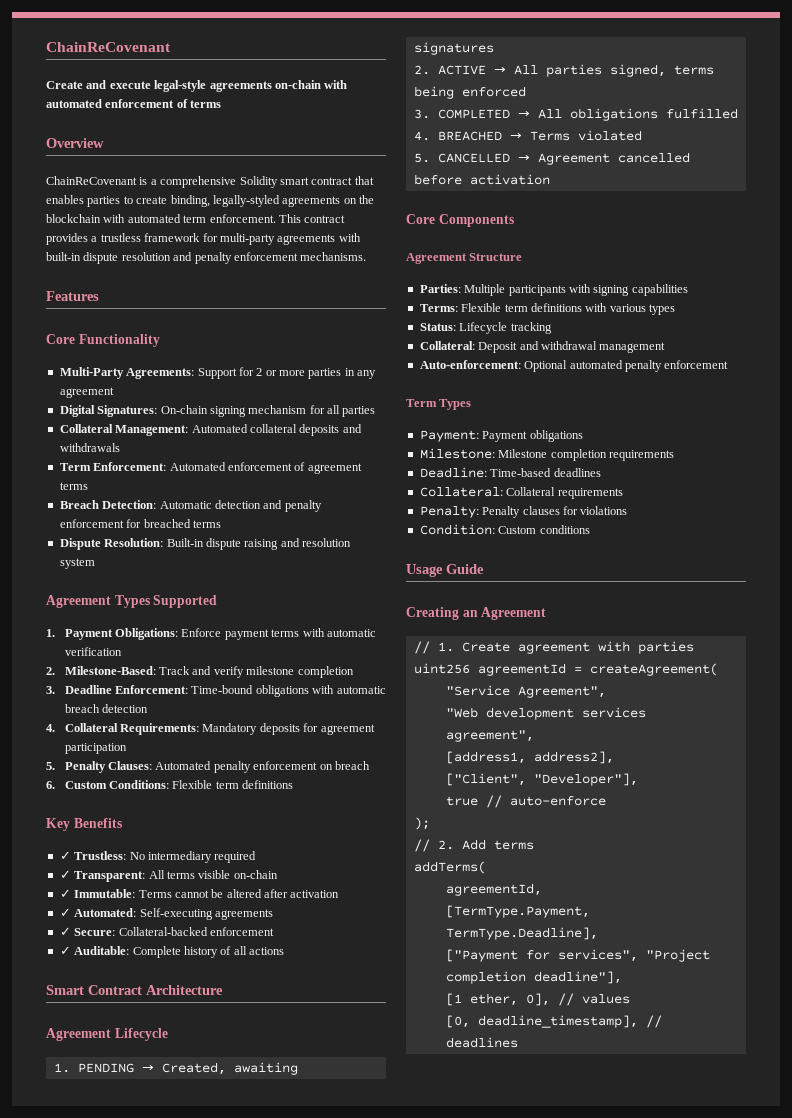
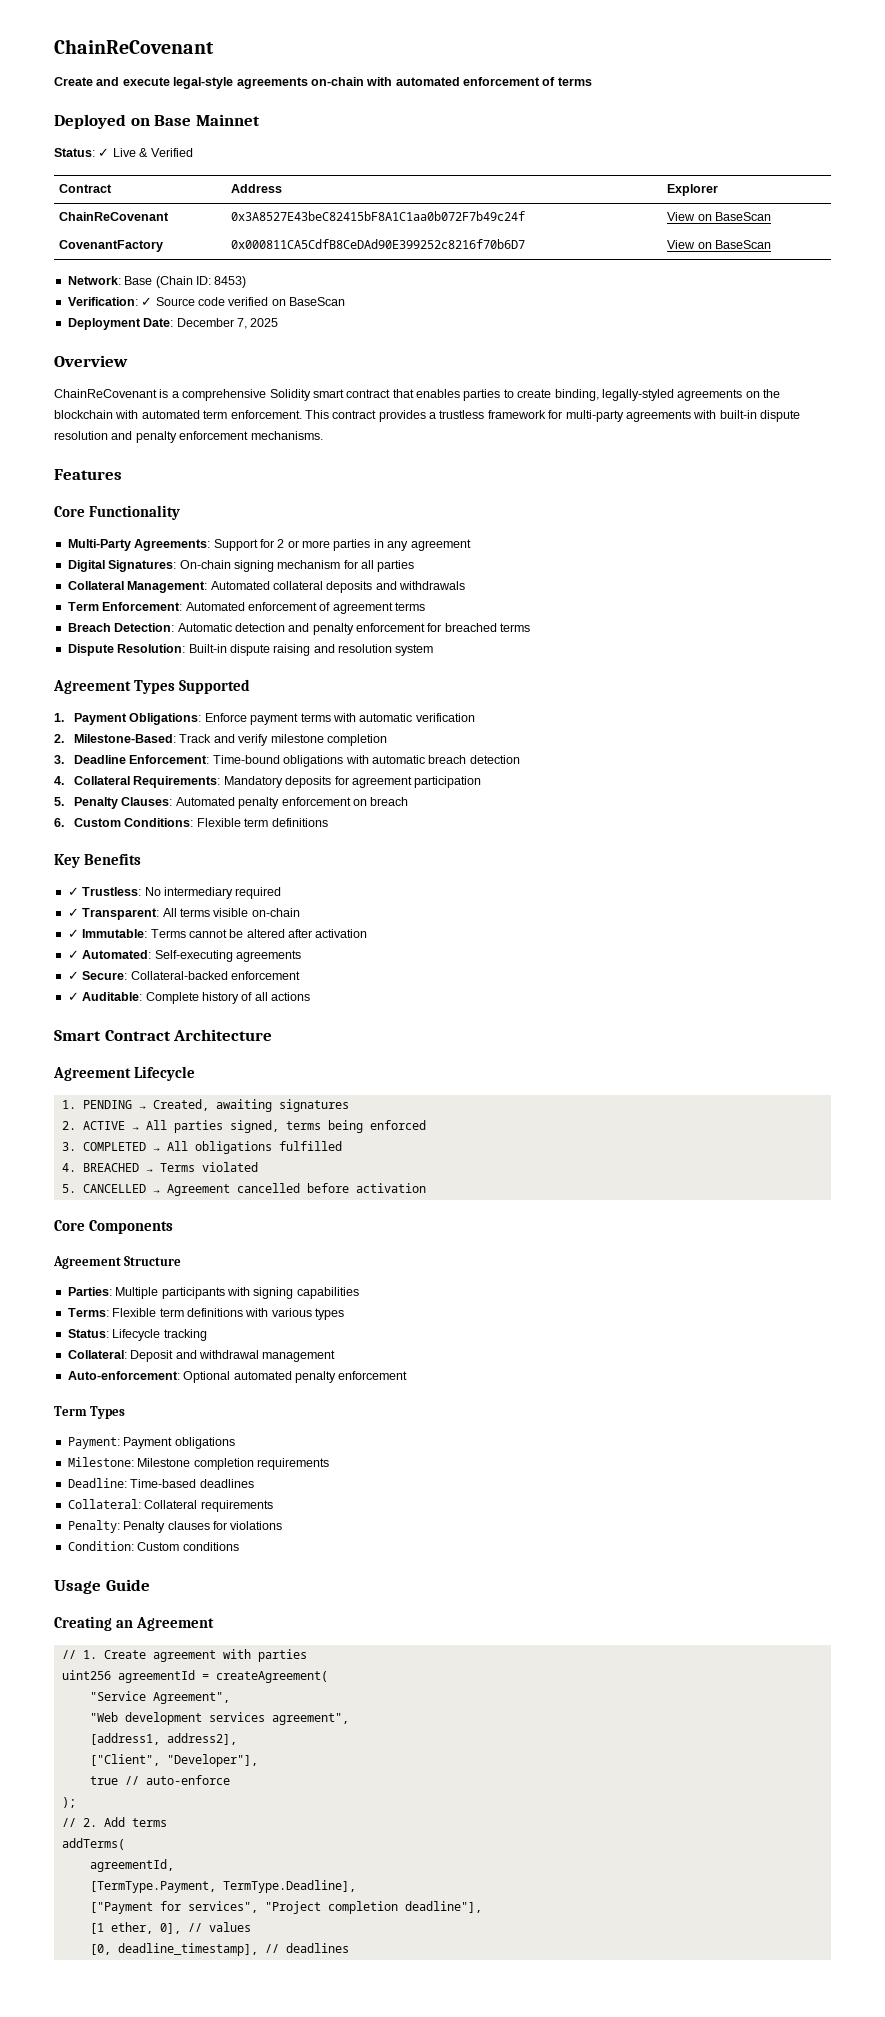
+ Deployed on Base Mainnet
+ Status: ✓ Live & Verified
+ Contract | Address | Explorer
+ ChainReCovenant | 0x3A8527E43beC82415bF8A1C1aa0b072F7b49c24f | View on BaseScan
+ CovenantFactory | 0x000811CA5CdfB8CeDAd90E399252c8216f70b6D7 | View on BaseScan
+ Network: Base (Chain ID: 8453)
+ Verification: ✓ Source code verified on BaseScan
+ Deployment Date: December 7, 2025

